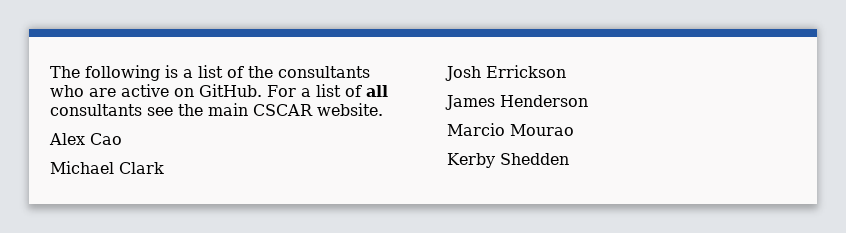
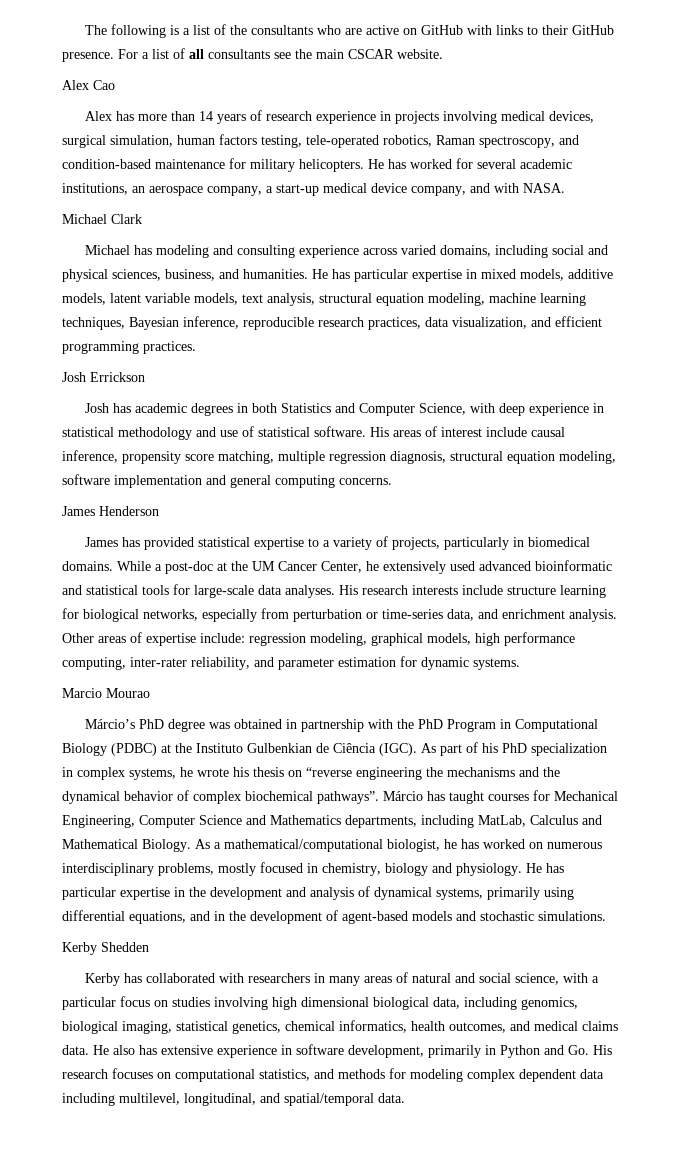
- The following is a list of the consultants who are active on GitHub.
+ The following is a list of the consultants who are active on GitHub with links to their GitHub presence.
+ Alex has more than 14 years of research experience in projects involving medical devices, surgical simulation, human factors testing, tele-operated robotics, Raman spectroscopy, and condition-based maintenance for military helicopters. He has worked for several academic institutions, an aerospace company, a start-up medical device company, and with NASA.
  Michael Clark
+ Michael has modeling and consulting experience across varied domains, including social and physical sciences, business, and humanities. He has particular expertise in mixed models, additive models, latent variable models, text analysis, structural equation modeling, machine learning techniques, Bayesian inference, reproducible research practices, data visualization, and efficient programming practices.
  Josh Errickson
+ Josh has academic degrees in both Statistics and Computer Science, with deep experience in statistical methodology and use of statistical software. His areas of interest include causal inference, propensity score matching, multiple regression diagnosis, structural equation modeling, software implementation and general computing concerns.
  James Henderson
+ James has provided statistical expertise to a variety of projects, particularly in biomedical domains. While a post-doc at the UM Cancer Center, he extensively used advanced bioinformatic and statistical tools for large-scale data analyses. His research interests include structure learning for biological networks, especially from perturbation or time-series data, and enrichment analysis. Other areas of expertise include: regression modeling, graphical models, high performance computing, inter-rater reliability, and parameter estimation for dynamic systems.
  Marcio Mourao
+ Márcio’s PhD degree was obtained in partnership with the PhD Program in Computational Biology (PDBC) at the Instituto Gulbenkian de Ciência (IGC). As part of his PhD specialization in complex systems, he wrote his thesis on “reverse engineering the mechanisms and the dynamical behavior of complex biochemical pathways”. Márcio has taught courses for Mechanical Engineering, Computer Science and Mathematics departments, including MatLab, Calculus and Mathematical Biology. As a mathematical/computational biologist, he has worked on numerous interdisciplinary problems, mostly focused in chemistry, biology and physiology. He has particular expertise in the development and analysis of dynamical systems, primarily using differential equations, and in the development of agent-based models and stochastic simulations.
  Kerby Shedden
+ Kerby has collaborated with researchers in many areas of natural and social science, with a particular focus on studies involving high dimensional biological data, including genomics, biological imaging, statistical genetics, chemical informatics, health outcomes, and medical claims data. He also has extensive experience in software development, primarily in Python and Go. His research focuses on computational statistics, and methods for modeling complex dependent data including multilevel, longitudinal, and spatial/temporal data.

